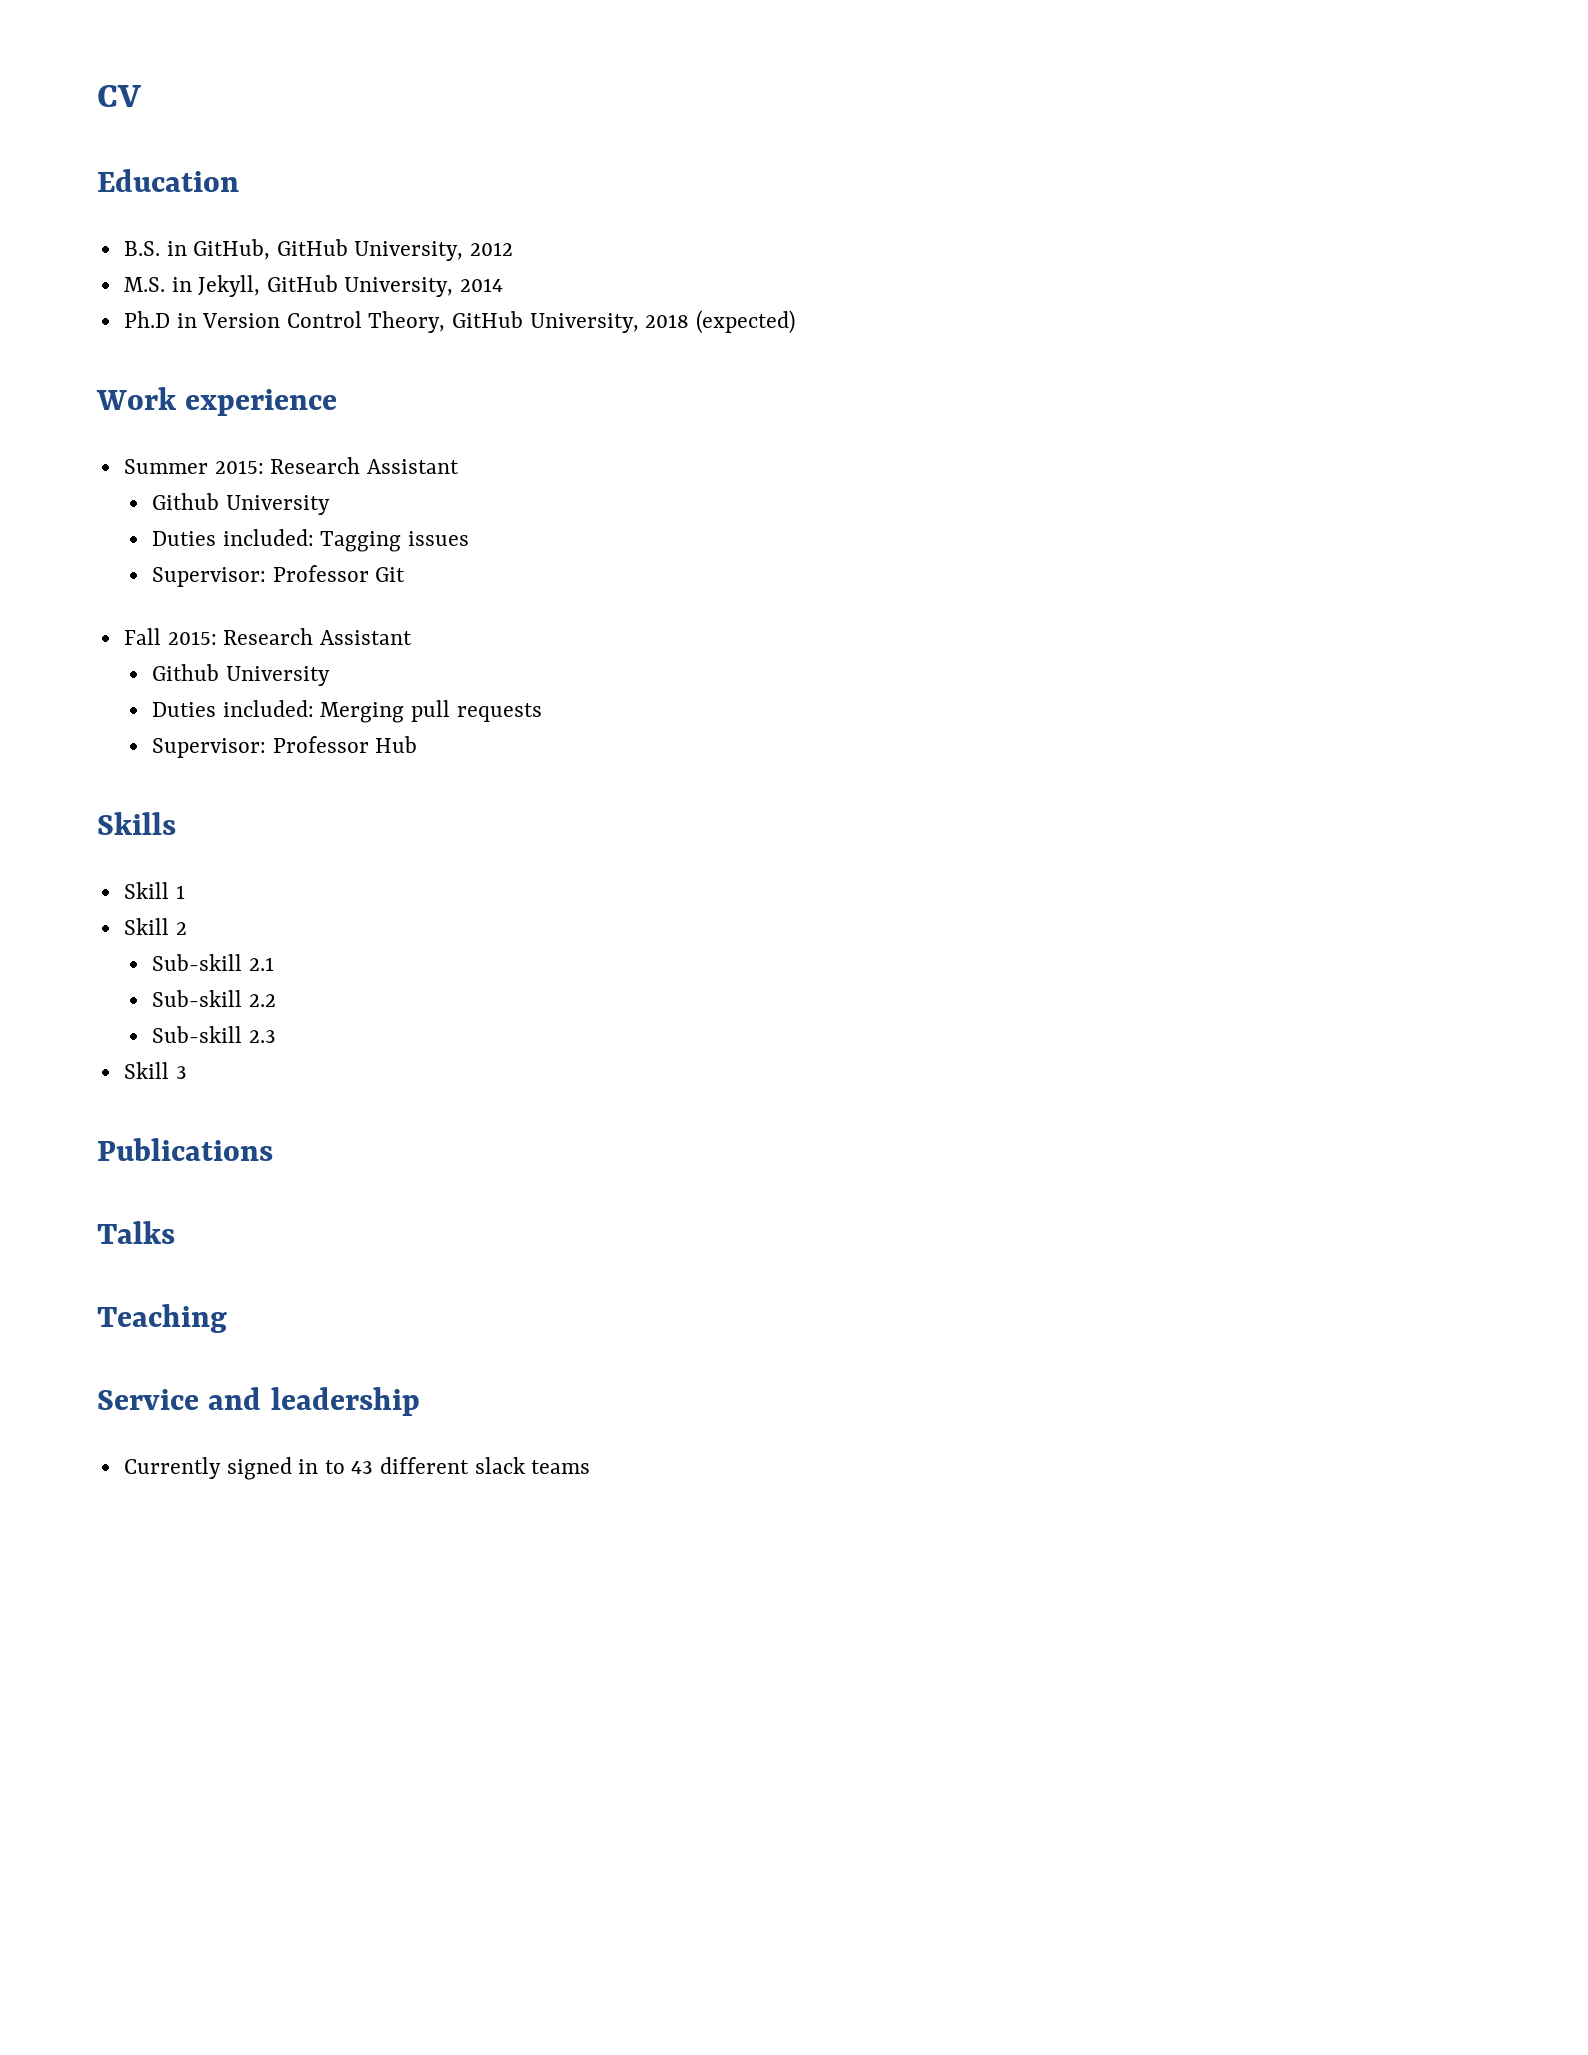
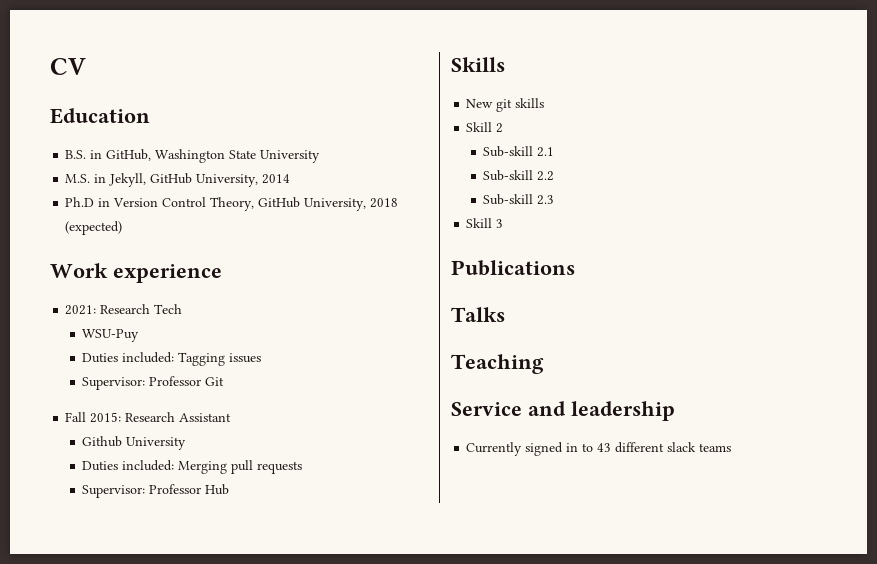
- B.S. in GitHub, GitHub University, 2012
+ B.S. in GitHub, Washington State University
- Summer 2015: Research Assistant
- Github University
+ 2021: Research Tech
+ WSU-Puy
- Skill 1
+ New git skills

